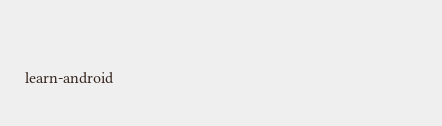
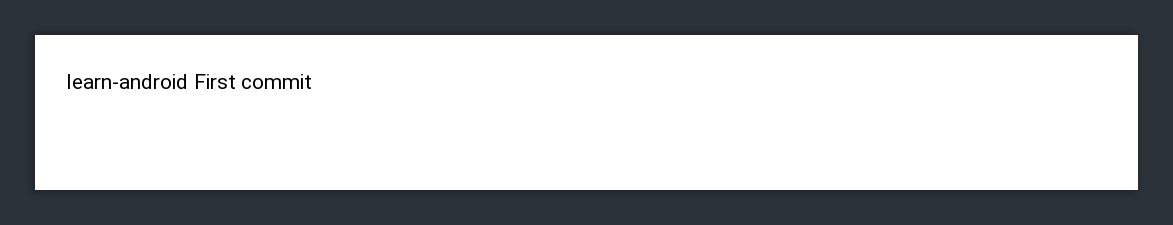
- learn-android
+ learn-android First commit

